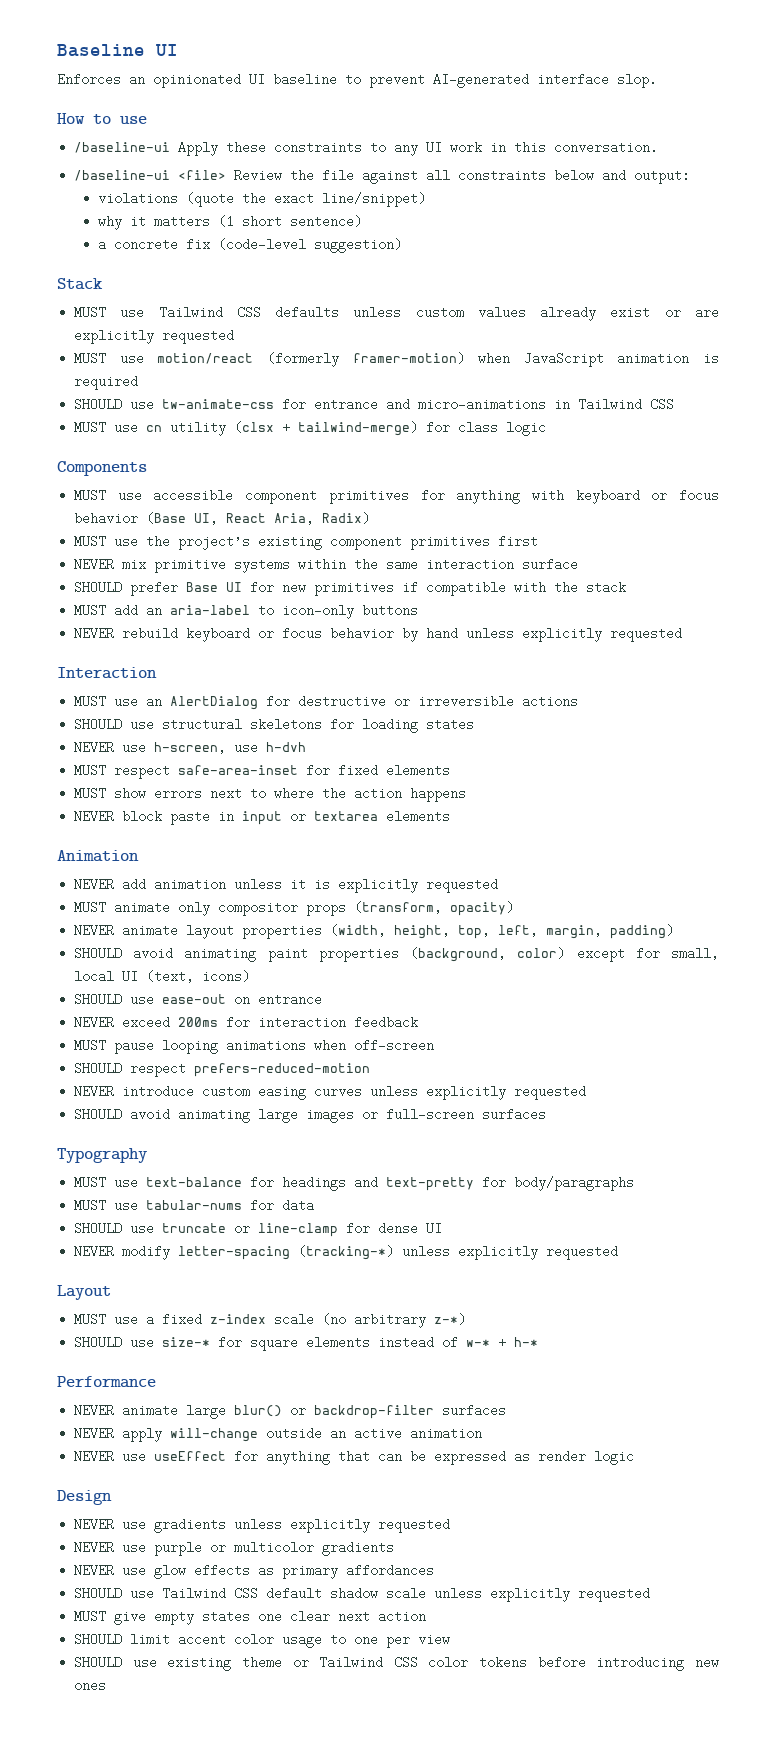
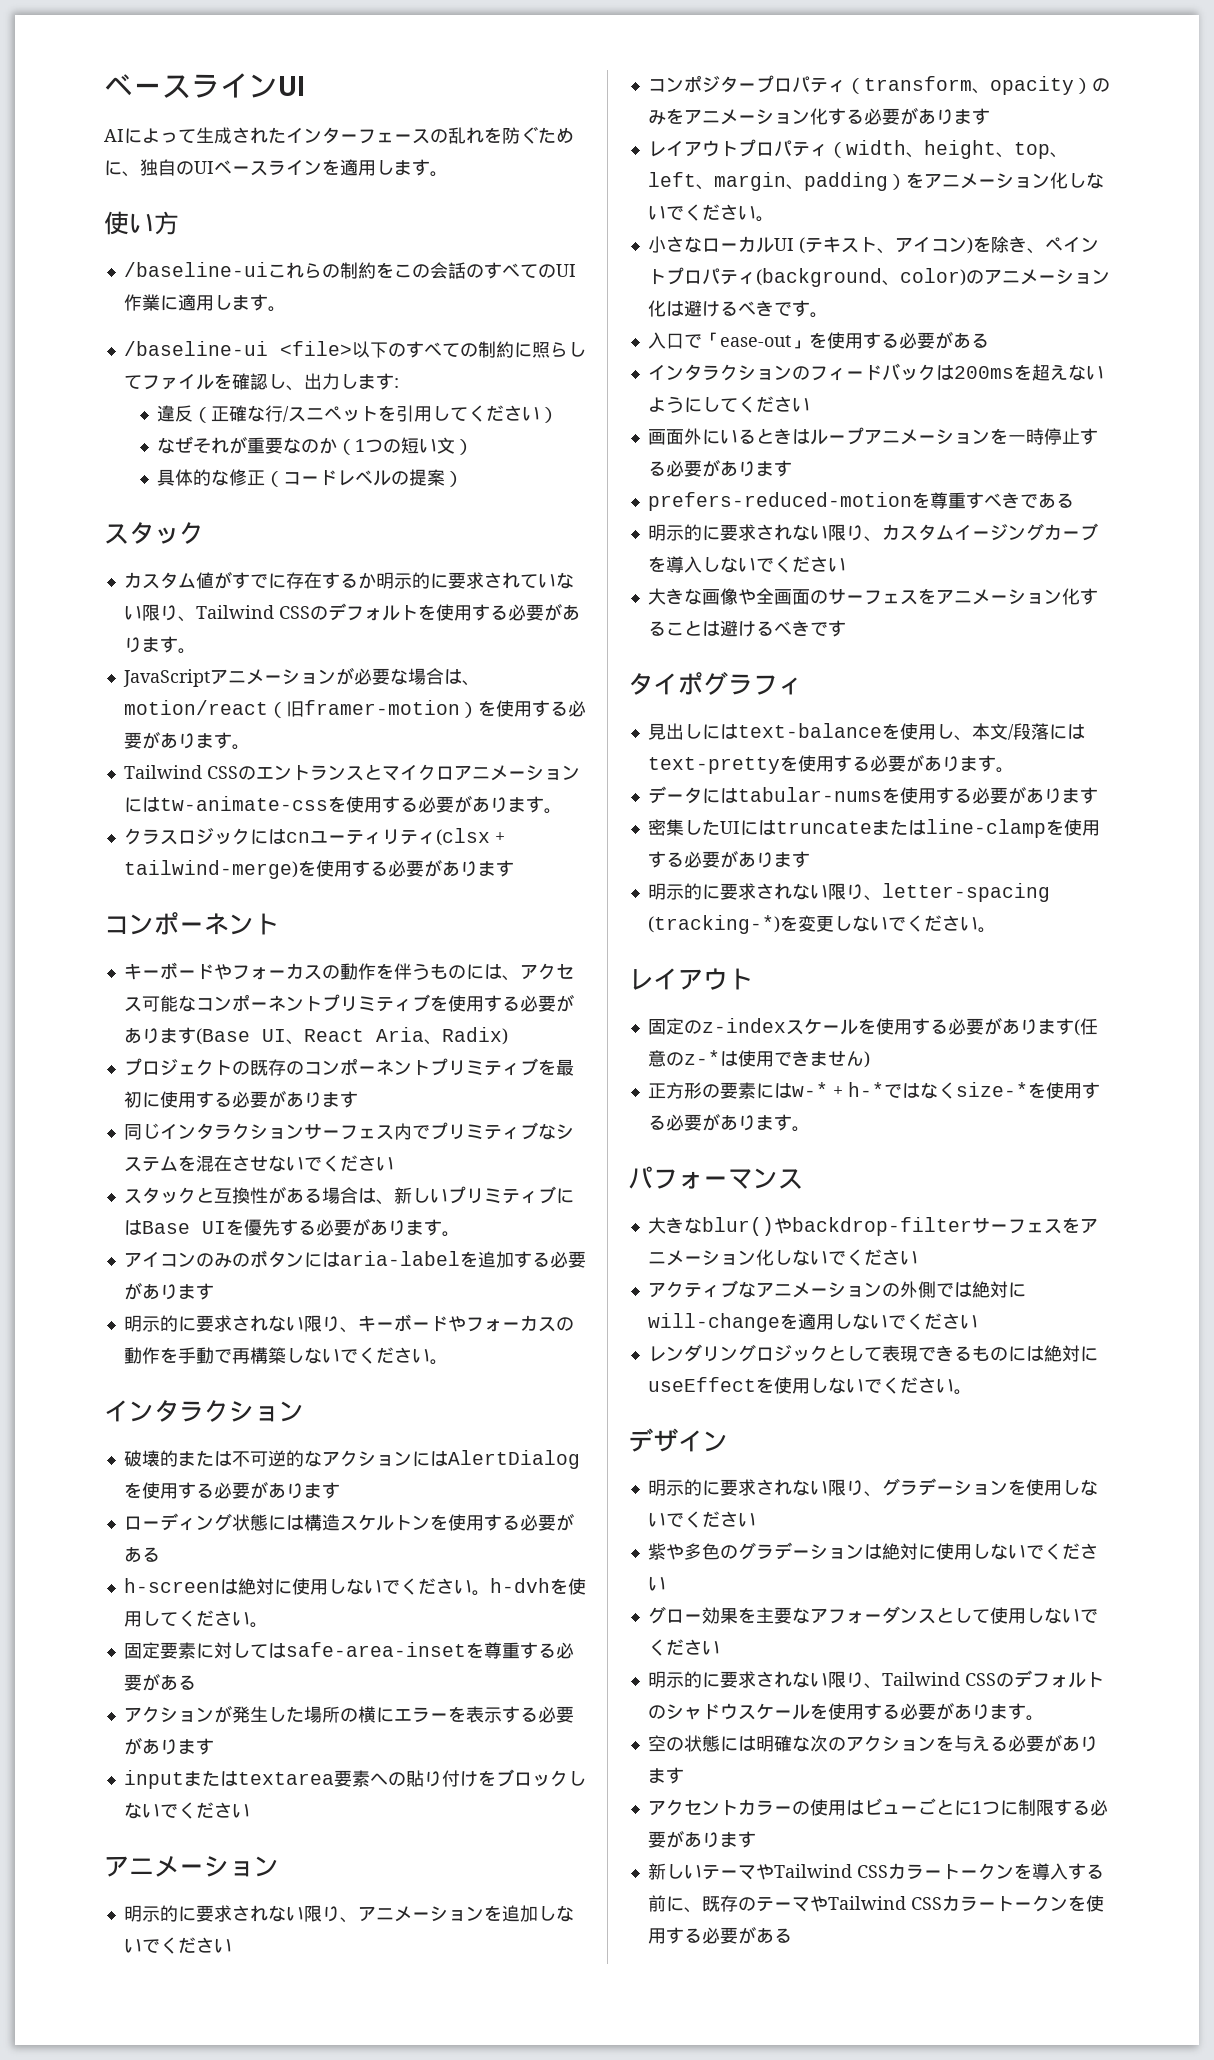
- Baseline UI
- Enforces an opinionated UI baseline to prevent AI-generated interface slop.
- How to use
- /baseline-ui Apply these constraints to any UI work in this conversation.
- /baseline-ui <file> Review the file against all constraints below and output:
- violations (quote the exact line/snippet)
- why it matters (1 short sentence)
- a concrete fix (code-level suggestion)
- Stack
- MUST use Tailwind CSS defaults unless custom values already exist or are explicitly requested
- MUST use motion/react (formerly framer-motion) when JavaScript animation is required
- SHOULD use tw-animate-css for entrance and micro-animations in Tailwind CSS
- MUST use cn utility (clsx + tailwind-merge) for class logic
- Components
- MUST use accessible component primitives for anything with keyboard or focus behavior (Base UI, React Aria, Radix)
- MUST use the project’s existing component primitives first
- NEVER mix primitive systems within the same interaction surface
- SHOULD prefer Base UI for new primitives if compatible with the stack
- MUST add an aria-label to icon-only buttons
- NEVER rebuild keyboard or focus behavior by hand unless explicitly requested
- Interaction
- MUST use an AlertDialog for destructive or irreversible actions
- SHOULD use structural skeletons for loading states
- NEVER use h-screen, use h-dvh
- MUST respect safe-area-inset for fixed elements
- MUST show errors next to where the action happens
- NEVER block paste in input or textarea elements
- Animation
- NEVER add animation unless it is explicitly requested
- MUST animate only compositor props (transform, opacity)
- NEVER animate layout properties (width, height, top, left, margin, padding)
- SHOULD avoid animating paint properties (background, color) except for small, local UI (text, icons)
- SHOULD use ease-out on entrance
- NEVER exceed 200ms for interaction feedback
- MUST pause looping animations when off-screen
- SHOULD respect prefers-reduced-motion
- NEVER introduce custom easing curves unless explicitly requested
- SHOULD avoid animating large images or full-screen surfaces
- Typography
- MUST use text-balance for headings and text-pretty for body/paragraphs
- MUST use tabular-nums for data
- SHOULD use truncate or line-clamp for dense UI
- NEVER modify letter-spacing (tracking-*) unless explicitly requested
- Layout
- MUST use a fixed z-index scale (no arbitrary z-*)
- SHOULD use size-* for square elements instead of w-* + h-*
- Performance
- NEVER animate large blur() or backdrop-filter surfaces
- NEVER apply will-change outside an active animation
- NEVER use useEffect for anything that can be expressed as render logic
- Design
- NEVER use gradients unless explicitly requested
- NEVER use purple or multicolor gradients
- NEVER use glow effects as primary affordances
- SHOULD use Tailwind CSS default shadow scale unless explicitly requested
- MUST give empty states one clear next action
- SHOULD limit accent color usage to one per view
- SHOULD use existing theme or Tailwind CSS color tokens before introducing new ones
+ ベースラインUI
+ AIによって生成されたインターフェースの乱れを防ぐために、独自のUIベースラインを適用します。
+ 使い方
+ /baseline-uiこれらの制約をこの会話のすべてのUI作業に適用します。
+ /baseline-ui <file>以下のすべての制約に照らしてファイルを確認し、出力します:
+ 違反（正確な行/スニペットを引用してください）
+ なぜそれが重要なのか（1つの短い文）
+ 具体的な修正（コードレベルの提案）
+ スタック
+ カスタム値がすでに存在するか明示的に要求されていない限り、Tailwind CSSのデフォルトを使用する必要があります。
+ JavaScriptアニメーションが必要な場合は、motion/react（旧framer-motion）を使用する必要があります。
+ Tailwind CSSのエントランスとマイクロアニメーションにはtw-animate-cssを使用する必要があります。
+ クラスロジックにはcnユーティリティ(clsx + tailwind-merge)を使用する必要があります
+ コンポーネント
+ キーボードやフォーカスの動作を伴うものには、アクセス可能なコンポーネントプリミティブを使用する必要があります(Base UI、React Aria、Radix)
+ プロジェクトの既存のコンポーネントプリミティブを最初に使用する必要があります
+ 同じインタラクションサーフェス内でプリミティブなシステムを混在させないでください
+ スタックと互換性がある場合は、新しいプリミティブにはBase UIを優先する必要があります。
+ アイコンのみのボタンにはaria-labelを追加する必要があります
+ 明示的に要求されない限り、キーボードやフォーカスの動作を手動で再構築しないでください。
+ インタラクション
+ 破壊的または不可逆的なアクションにはAlertDialogを使用する必要があります
+ ローディング状態には構造スケルトンを使用する必要がある
+ h-screenは絶対に使用しないでください。h-dvhを使用してください。
+ 固定要素に対してはsafe-area-insetを尊重する必要がある
+ アクションが発生した場所の横にエラーを表示する必要があります
+ inputまたはtextarea要素への貼り付けをブロックしないでください
+ アニメーション
+ 明示的に要求されない限り、アニメーションを追加しないでください
+ コンポジタープロパティ（transform、opacity）のみをアニメーション化する必要があります
+ レイアウトプロパティ（width、height、top、left、margin、padding）をアニメーション化しないでください。
+ 小さなローカルUI (テキスト、アイコン)を除き、ペイントプロパティ(background、color)のアニメーション化は避けるべきです。
+ 入口で「ease-out」を使用する必要がある
+ インタラクションのフィードバックは200msを超えないようにしてください
+ 画面外にいるときはループアニメーションを一時停止する必要があります
+ prefers-reduced-motionを尊重すべきである
+ 明示的に要求されない限り、カスタムイージングカーブを導入しないでください
+ 大きな画像や全画面のサーフェスをアニメーション化することは避けるべきです
+ タイポグラフィ
+ 見出しにはtext-balanceを使用し、本文/段落にはtext-prettyを使用する必要があります。
+ データにはtabular-numsを使用する必要があります
+ 密集したUIにはtruncateまたはline-clampを使用する必要があります
+ 明示的に要求されない限り、letter-spacing (tracking-*)を変更しないでください。
+ レイアウト
+ 固定のz-indexスケールを使用する必要があります(任意のz-*は使用できません)
+ 正方形の要素にはw-* + h-*ではなくsize-*を使用する必要があります。
+ パフォーマンス
+ 大きなblur()やbackdrop-filterサーフェスをアニメーション化しないでください
+ アクティブなアニメーションの外側では絶対にwill-changeを適用しないでください
+ レンダリングロジックとして表現できるものには絶対にuseEffectを使用しないでください。
+ デザイン
+ 明示的に要求されない限り、グラデーションを使用しないでください
+ 紫や多色のグラデーションは絶対に使用しないでください
+ グロー効果を主要なアフォーダンスとして使用しないでください
+ 明示的に要求されない限り、Tailwind CSSのデフォルトのシャドウスケールを使用する必要があります。
+ 空の状態には明確な次のアクションを与える必要があります
+ アクセントカラーの使用はビューごとに1つに制限する必要があります
+ 新しいテーマやTailwind CSSカラートークンを導入する前に、既存のテーマやTailwind CSSカラートークンを使用する必要がある

